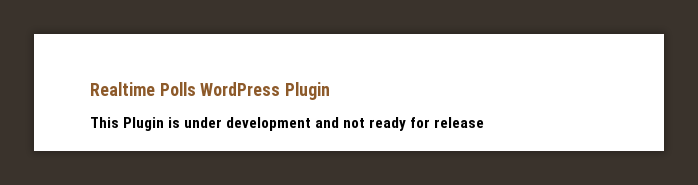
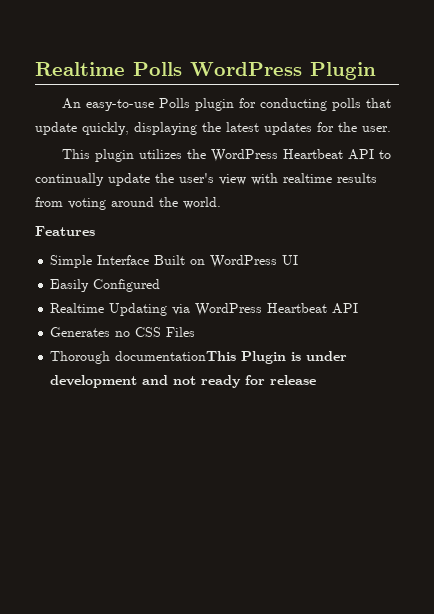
- This Plugin is under development and not ready for release
+ An easy-to-use Polls plugin for conducting polls that update quickly, displaying the latest updates for the user.
+ This plugin utilizes the WordPress Heartbeat API to continually update the user's view with realtime results from voting around the world.
+ Features
+ Simple Interface Built on WordPress UI
+ Easily Configured
+ Realtime Updating via WordPress Heartbeat API
+ Generates no CSS Files
+ Thorough documentationThis Plugin is under development and not ready for release

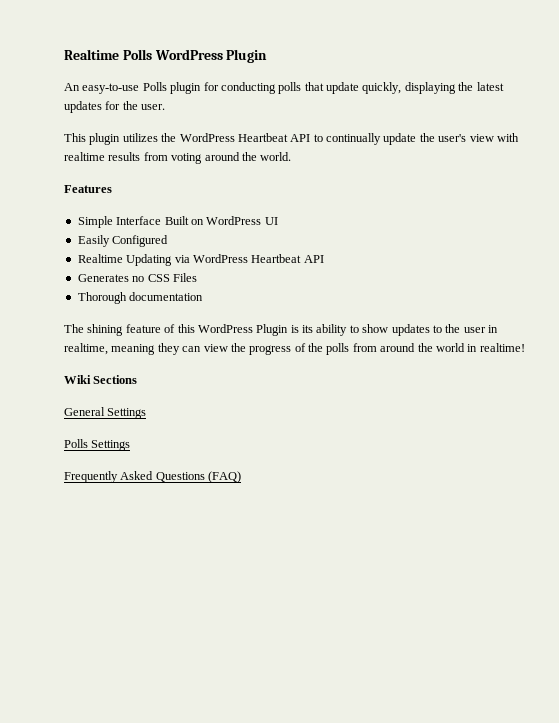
- Thorough documentationThis Plugin is under development and not ready for release
+ Thorough documentation
+ The shining feature of this WordPress Plugin is its ability to show updates to the user in realtime, meaning they can view the progress of the polls from around the world in realtime!
+ Wiki Sections
+ General Settings
+ Polls Settings
+ Frequently Asked Questions (FAQ)

